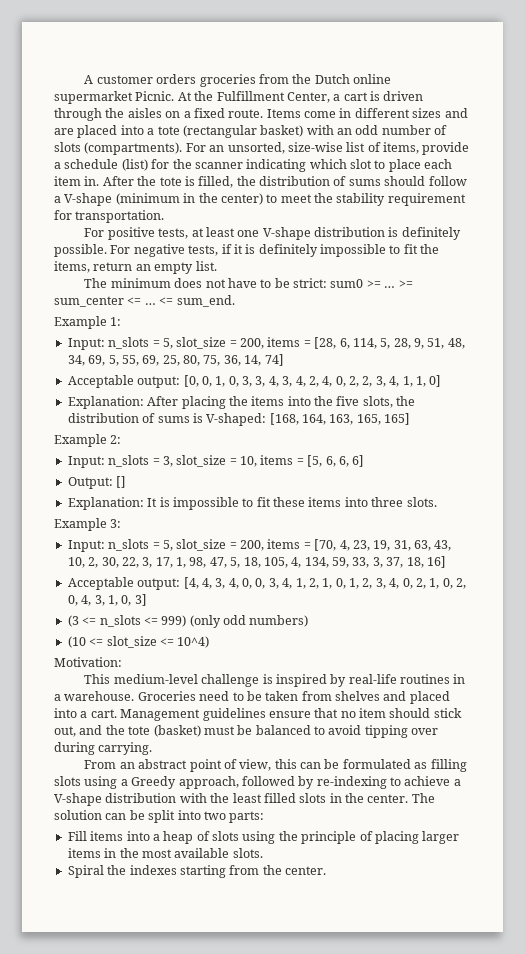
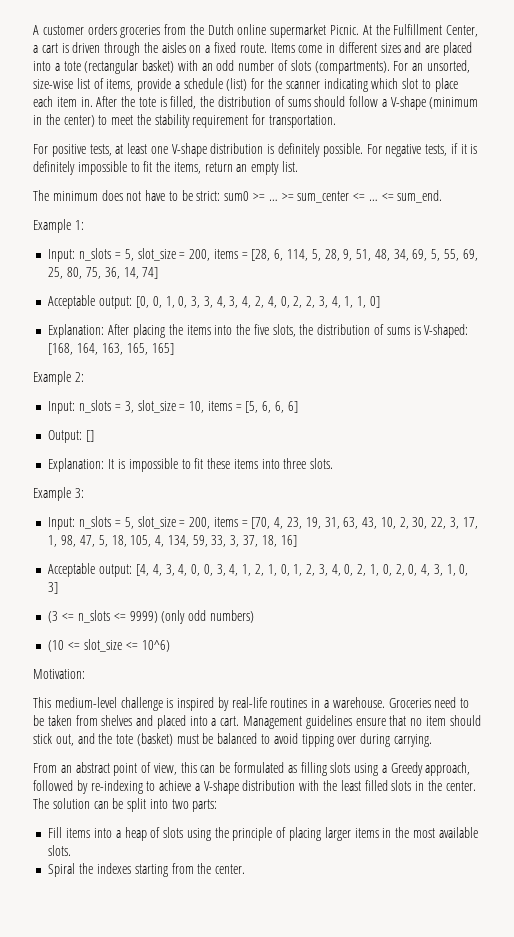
- (3 <= n_slots <= 999) (only odd numbers)
+ (3 <= n_slots <= 9999) (only odd numbers)
- (10 <= slot_size <= 10^4)
+ (10 <= slot_size <= 10^6)

